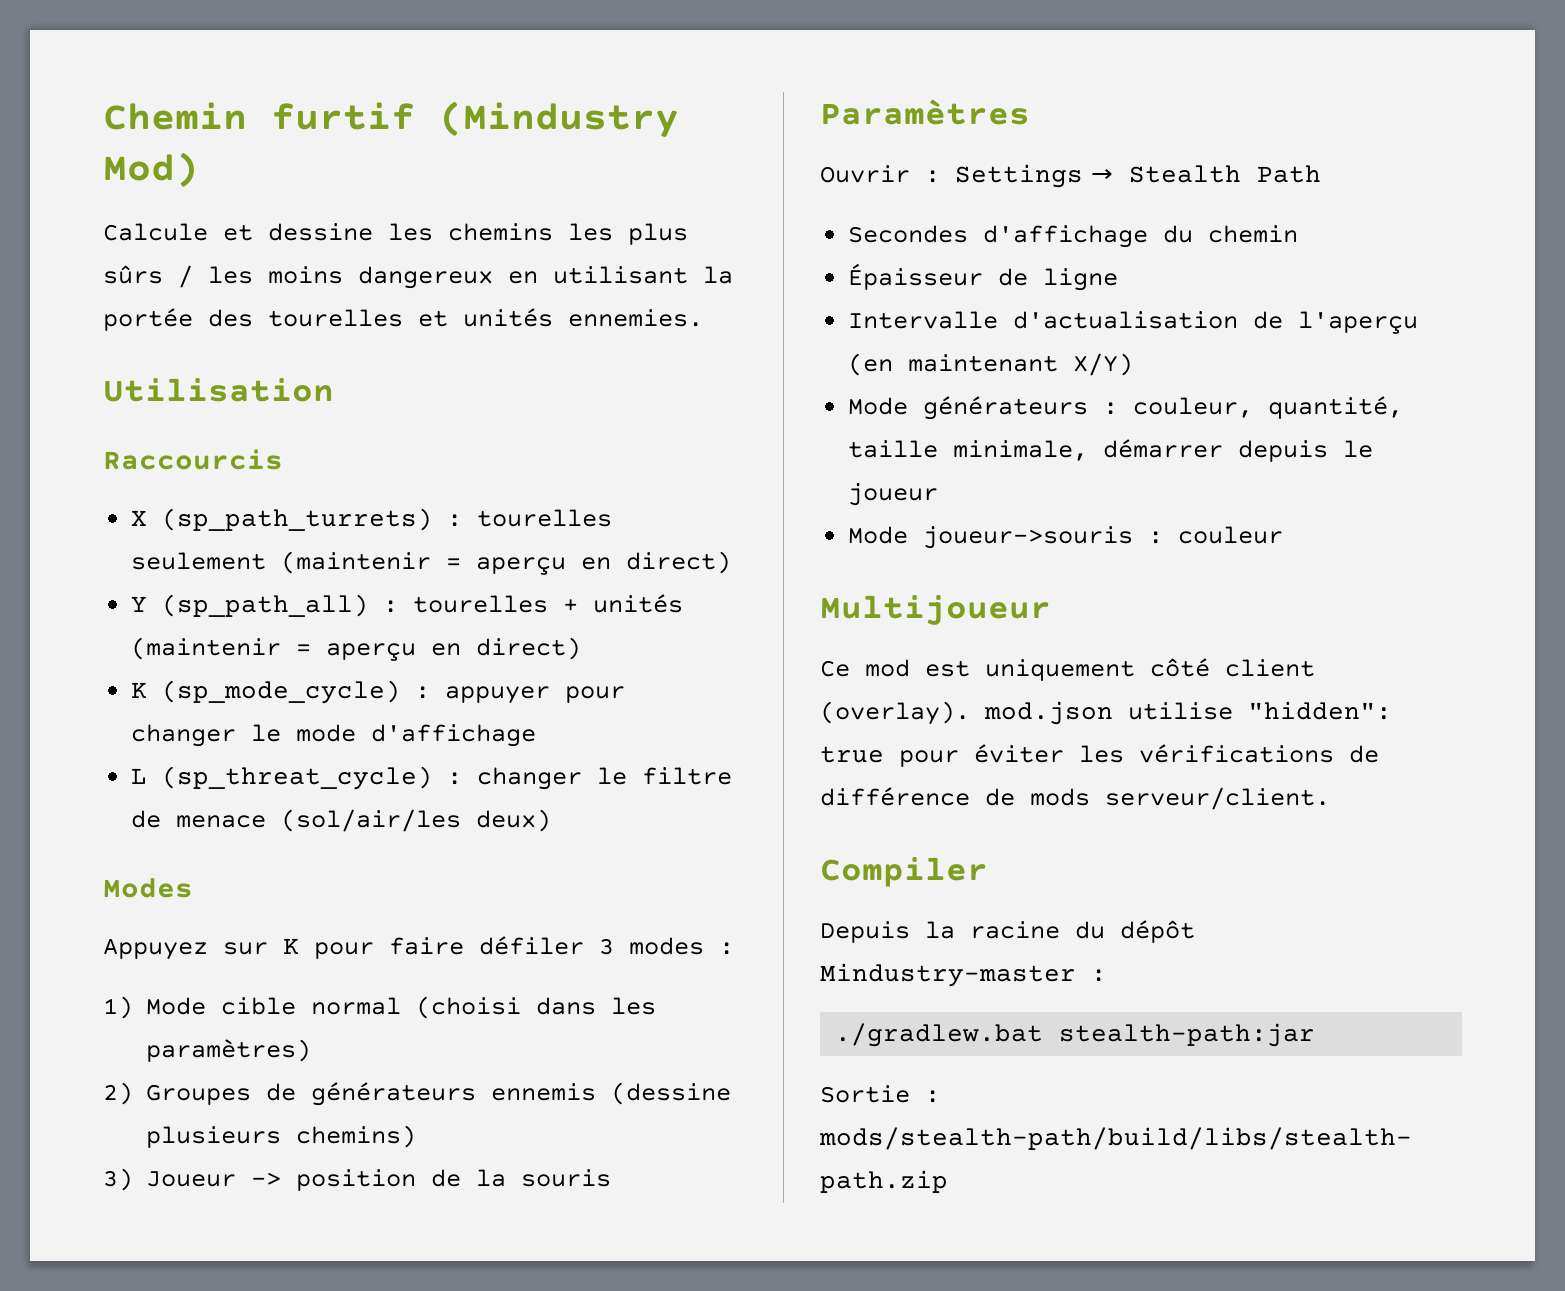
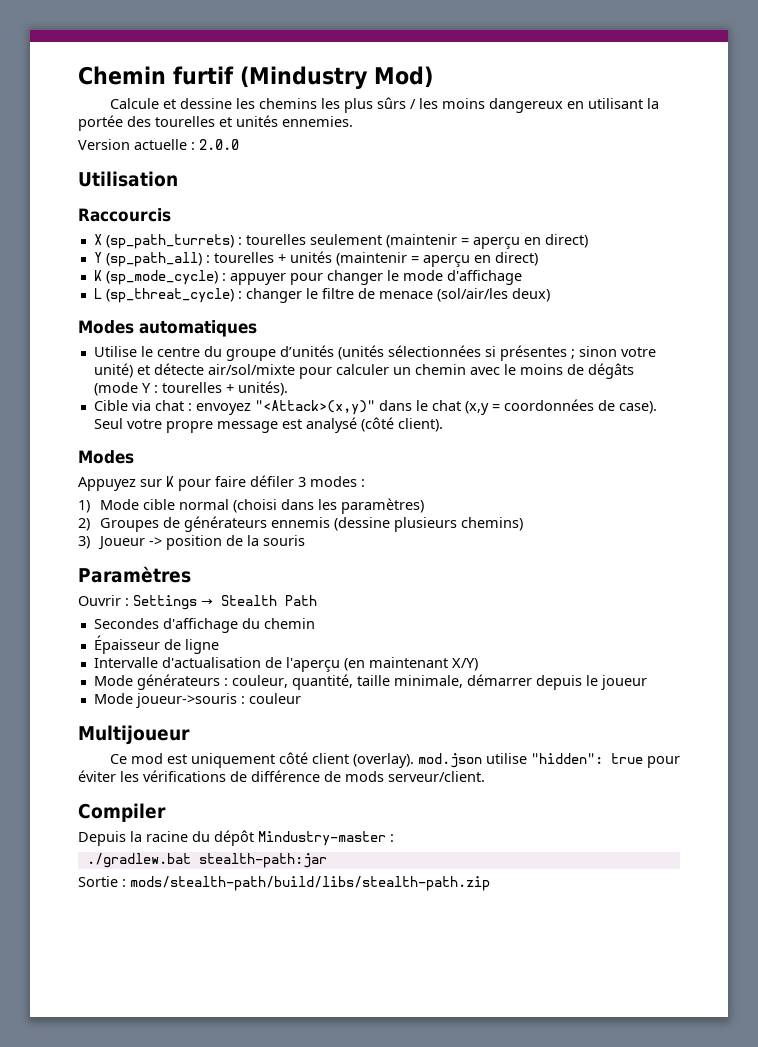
+ Version actuelle : 2.0.0
+ Modes automatiques
+ Utilise le centre du groupe d’unités (unités sélectionnées si présentes ; sinon votre unité) et détecte air/sol/mixte pour calculer un chemin avec le moins de dégâts (mode Y : tourelles + unités).
+ Cible via chat : envoyez "<Attack>(x,y)" dans le chat (x,y = coordonnées de case). Seul votre propre message est analysé (côté client).

